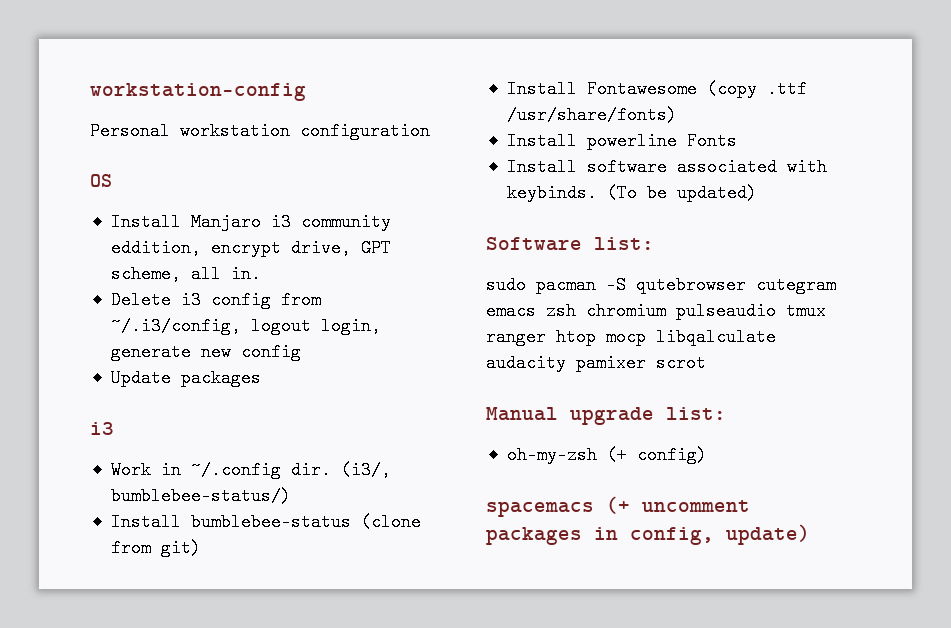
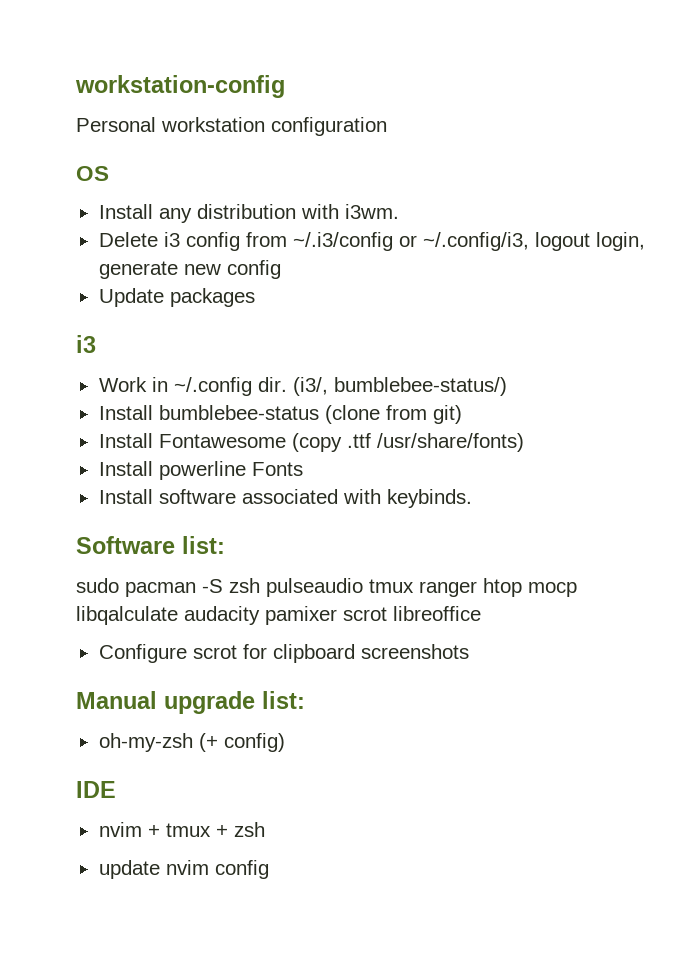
- Install Manjaro i3 community eddition, encrypt drive, GPT scheme, all in.
+ Install any distribution with i3wm.
- Delete i3 config from ~/.i3/config, logout login, generate new config
+ Delete i3 config from ~/.i3/config or ~/.config/i3, logout login, generate new config
- (To be updated)
- sudo pacman -S qutebrowser cutegram emacs zsh chromium pulseaudio tmux ranger htop mocp libqalculate audacity pamixer scrot
+ sudo pacman -S zsh pulseaudio tmux ranger htop mocp libqalculate audacity pamixer scrot libreoffice
+ Configure scrot for clipboard screenshots
- spacemacs (+ uncomment packages in config, update)
+ IDE
+ nvim + tmux + zsh
+ update nvim config

